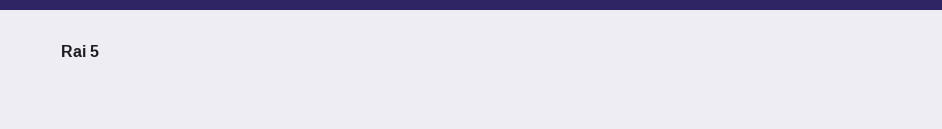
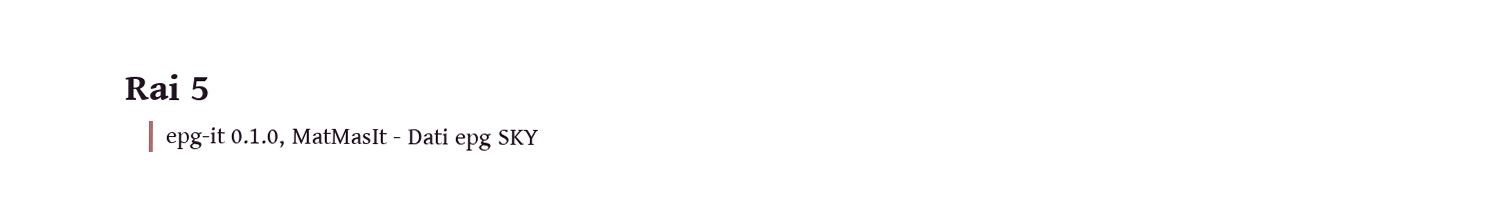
+ epg-it 0.1.0, MatMasIt - Dati epg SKY

